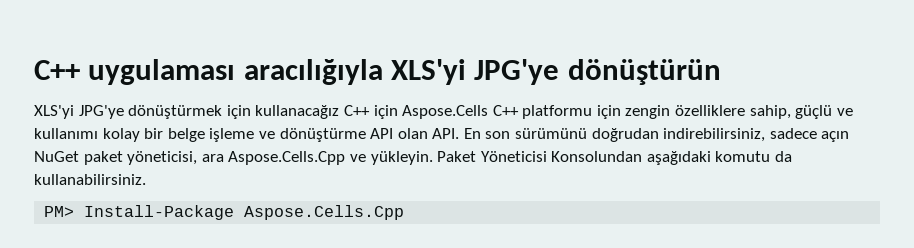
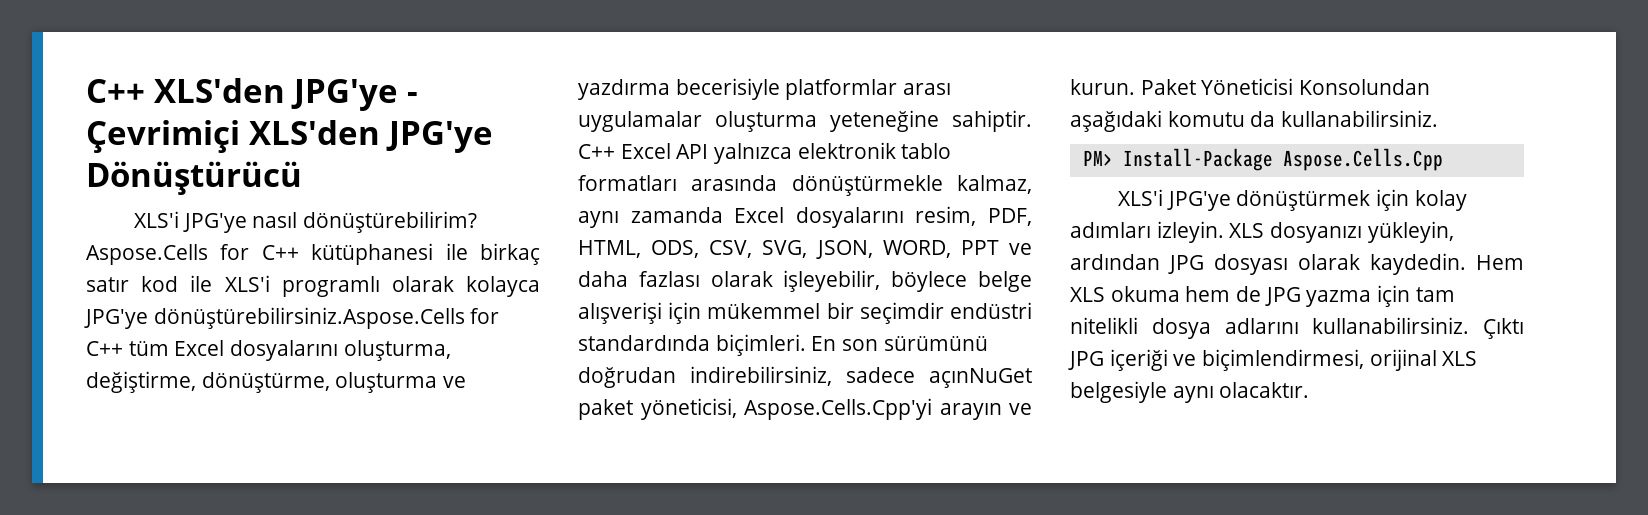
- C++ uygulaması aracılığıyla XLS'yi JPG'ye dönüştürün
- XLS'yi JPG'ye dönüştürmek için kullanacağız C++ için Aspose.Cells C++ platformu için zengin özelliklere sahip, güçlü ve kullanımı kolay bir belge işleme ve dönüştürme API olan API. En son sürümünü doğrudan indirebilirsiniz, sadece açın NuGet paket yöneticisi, ara Aspose.Cells.Cpp ve yükleyin.
+ C++ XLS'den JPG'ye - Çevrimiçi XLS'den JPG'ye Dönüştürücü
+ XLS'i JPG'ye nasıl dönüştürebilirim? Aspose.Cells for C++ kütüphanesi ile birkaç satır kod ile XLS'i programlı olarak kolayca JPG'ye dönüştürebilirsiniz.Aspose.Cells for C++ tüm Excel dosyalarını oluşturma, değiştirme, dönüştürme, oluşturma ve yazdırma becerisiyle platformlar arası uygulamalar oluşturma yeteneğine sahiptir. C++ Excel API yalnızca elektronik tablo formatları arasında dönüştürmekle kalmaz, aynı zamanda Excel dosyalarını resim, PDF, HTML, ODS, CSV, SVG, JSON, WORD, PPT ve daha fazlası olarak işleyebilir, böylece belge alışverişi için mükemmel bir seçimdir endüstri standardında biçimleri. En son sürümünü doğrudan indirebilirsiniz, sadece açınNuGet paket yöneticisi, Aspose.Cells.Cpp'yi arayın ve kurun.
+ XLS'i JPG'ye dönüştürmek için kolay adımları izleyin. XLS dosyanızı yükleyin, ardından JPG dosyası olarak kaydedin. Hem XLS okuma hem de JPG yazma için tam nitelikli dosya adlarını kullanabilirsiniz. Çıktı JPG içeriği ve biçimlendirmesi, orijinal XLS belgesiyle aynı olacaktır.

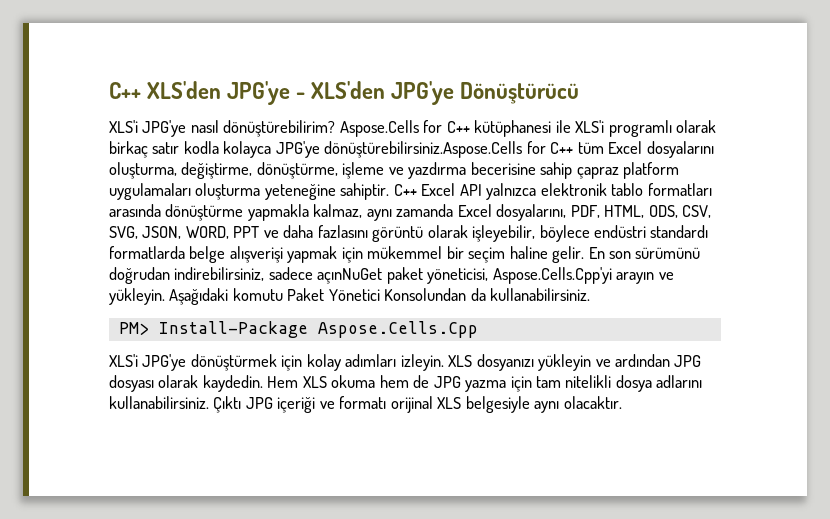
- C++ XLS'den JPG'ye - Çevrimiçi XLS'den JPG'ye Dönüştürücü
+ C++ XLS'den JPG'ye - XLS'den JPG'ye Dönüştürücü
- Aspose.Cells for C++ kütüphanesi ile birkaç satır kod ile XLS'i programlı olarak kolayca JPG'ye dönüştürebilirsiniz.Aspose.Cells for C++ tüm Excel dosyalarını oluşturma, değiştirme, dönüştürme, oluşturma ve yazdırma becerisiyle platformlar arası uygulamalar oluşturma yeteneğine sahiptir.
+ Aspose.Cells for C++ kütüphanesi ile XLS'i programlı olarak birkaç satır kodla kolayca JPG'ye dönüştürebilirsiniz.Aspose.Cells for C++ tüm Excel dosyalarını oluşturma, değiştirme, dönüştürme, işleme ve yazdırma becerisine sahip çapraz platform uygulamaları oluşturma yeteneğine sahiptir.
- C++ Excel API yalnızca elektronik tablo formatları arasında dönüştürmekle kalmaz, aynı zamanda Excel dosyalarını resim, PDF, HTML, ODS, CSV, SVG, JSON, WORD, PPT ve daha fazlası olarak işleyebilir, böylece belge alışverişi için mükemmel bir seçimdir endüstri standardında biçimleri.
+ C++ Excel API yalnızca elektronik tablo formatları arasında dönüştürme yapmakla kalmaz, aynı zamanda Excel dosyalarını, PDF, HTML, ODS, CSV, SVG, JSON, WORD, PPT ve daha fazlasını görüntü olarak işleyebilir, böylece endüstri standardı formatlarda belge alışverişi yapmak için mükemmel bir seçim haline gelir.
- En son sürümünü doğrudan indirebilirsiniz, sadece açınNuGet paket yöneticisi, Aspose.Cells.Cpp'yi arayın ve kurun. Paket Yöneticisi Konsolundan aşağıdaki komutu da kullanabilirsiniz.
+ En son sürümünü doğrudan indirebilirsiniz, sadece açınNuGet paket yöneticisi, Aspose.Cells.Cpp'yi arayın ve yükleyin. Aşağıdaki komutu Paket Yönetici Konsolundan da kullanabilirsiniz.
- XLS dosyanızı yükleyin, ardından JPG dosyası olarak kaydedin.
+ XLS dosyanızı yükleyin ve ardından JPG dosyası olarak kaydedin.
- Çıktı JPG içeriği ve biçimlendirmesi, orijinal XLS belgesiyle aynı olacaktır.
+ Çıktı JPG içeriği ve formatı orijinal XLS belgesiyle aynı olacaktır.

